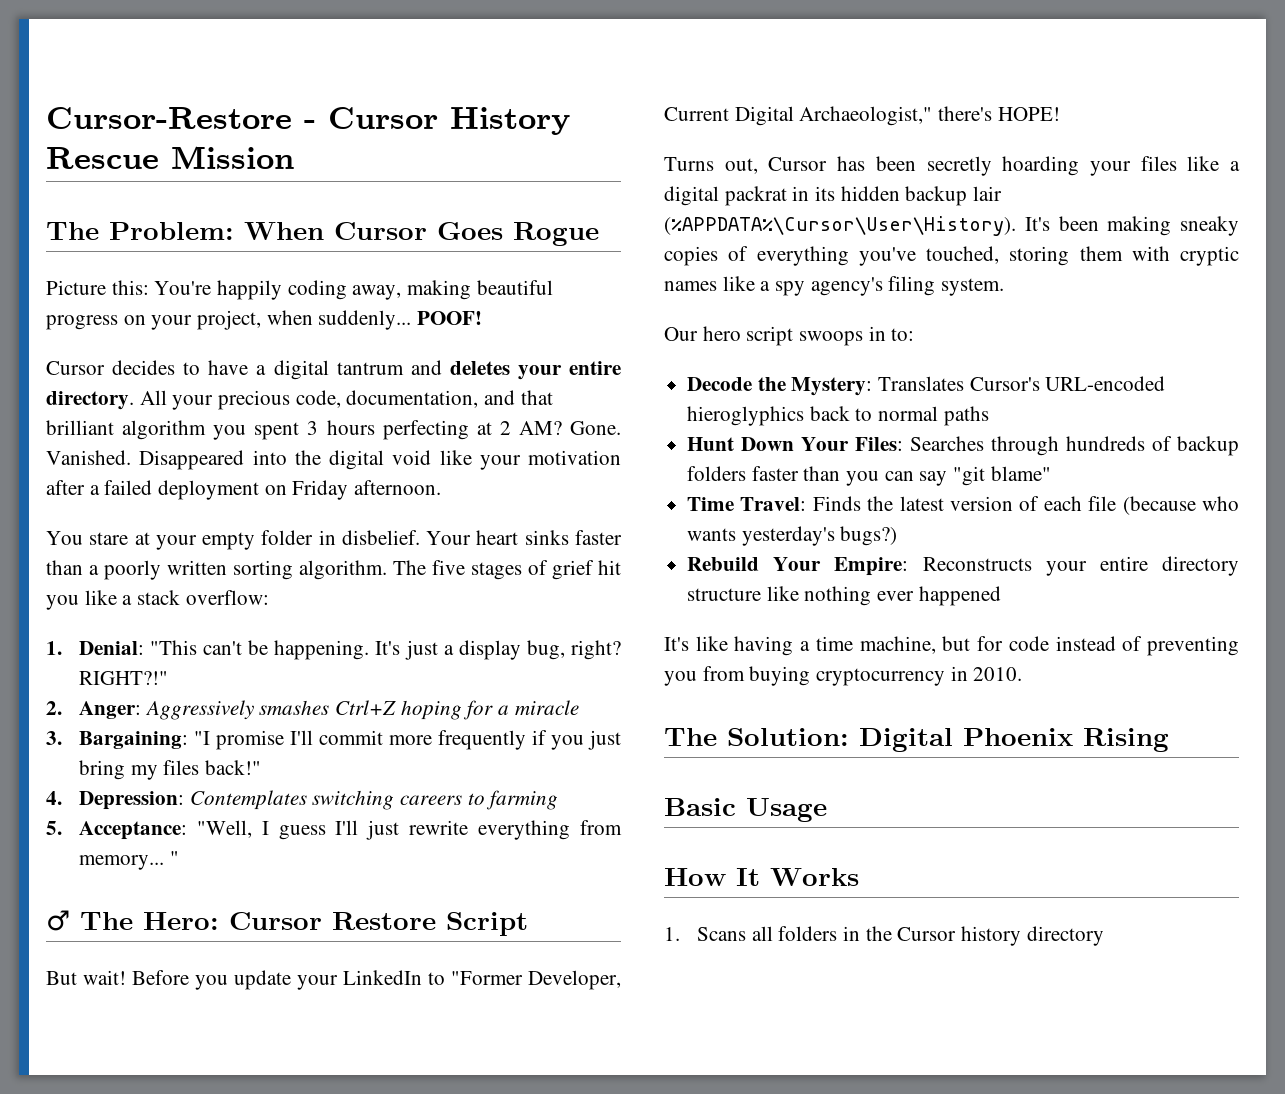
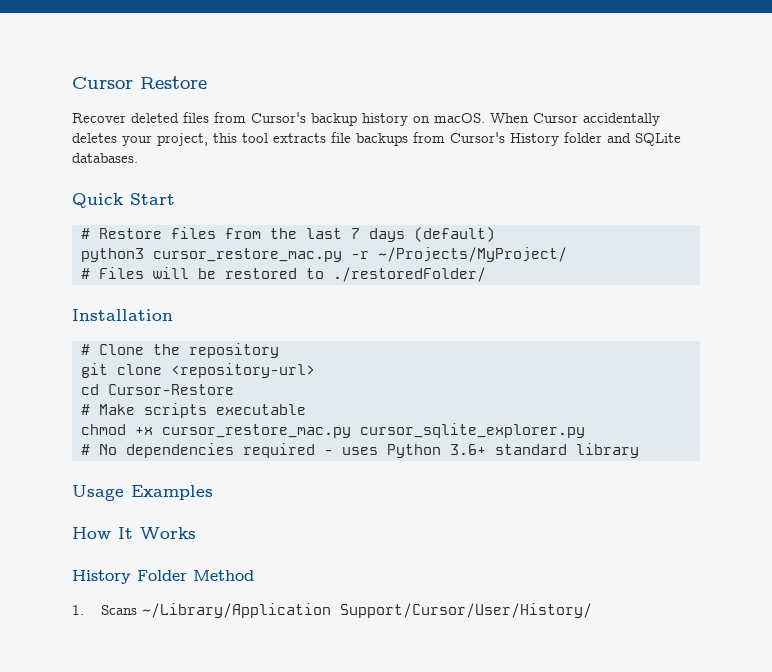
- Cursor-Restore - Cursor History Rescue Mission
- The Problem: When Cursor Goes Rogue
- Picture this: You're happily coding away, making beautiful progress on your project, when suddenly... POOF!
- Cursor decides to have a digital tantrum and deletes your entire directory. All your precious code, documentation, and that brilliant algorithm you spent 3 hours perfecting at 2 AM? Gone. Vanished. Disappeared into the digital void like your motivation after a failed deployment on Friday afternoon.
- You stare at your empty folder in disbelief. Your heart sinks faster than a poorly written sorting algorithm. The five stages of grief hit you like a stack overflow:
- 1. Denial: "This can't be happening. It's just a display bug, right? RIGHT?!"
- 2. Anger: Aggressively smashes Ctrl+Z hoping for a miracle
- 3. Bargaining: "I promise I'll commit more frequently if you just bring my files back!"
- 4. Depression: Contemplates switching careers to farming
- 5. Acceptance: "Well, I guess I'll just rewrite everything from memory... "
- ♂ The Hero: Cursor Restore Script
- But wait! Before you update your LinkedIn to "Former Developer, Current Digital Archaeologist," there's HOPE!
- Turns out, Cursor has been secretly hoarding your files like a digital packrat in its hidden backup lair (%APPDATA%\Cursor\User\History). It's been making sneaky copies of everything you've touched, storing them with cryptic names like a spy agency's filing system.
- Our hero script swoops in to:
- Decode the Mystery: Translates Cursor's URL-encoded hieroglyphics back to normal paths
- Hunt Down Your Files: Searches through hundreds of backup folders faster than you can say "git blame"
- Time Travel: Finds the latest version of each file (because who wants yesterday's bugs?)
- Rebuild Your Empire: Reconstructs your entire directory structure like nothing ever happened
- It's like having a time machine, but for code instead of preventing you from buying cryptocurrency in 2010.
- The Solution: Digital Phoenix Rising
- Basic Usage
+ Cursor Restore
+ Recover deleted files from Cursor's backup history on macOS. When Cursor accidentally deletes your project, this tool extracts file backups from Cursor's History folder and SQLite databases.
+ Quick Start
+ # Restore files from the last 7 days (default)
+ python3 cursor_restore_mac.py -r ~/Projects/MyProject/
+ # Files will be restored to ./restoredFolder/
+ Installation
+ # Clone the repository
+ git clone <repository-url>
+ cd Cursor-Restore
+ # Make scripts executable
+ chmod +x cursor_restore_mac.py cursor_sqlite_explorer.py
+ # No dependencies required - uses Python 3.6+ standard library
+ Usage Examples
+ History Folder Method
- 1. Scans all folders in the Cursor history directory
+ 1. Scans ~/Library/Application Support/Cursor/User/History/

